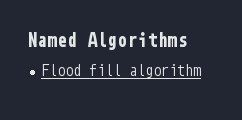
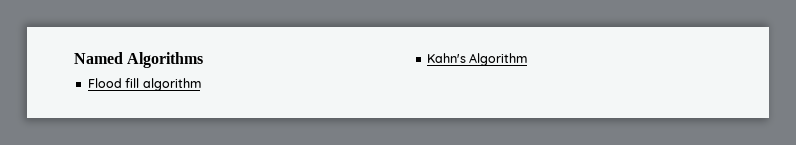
+ Kahn's Algorithm

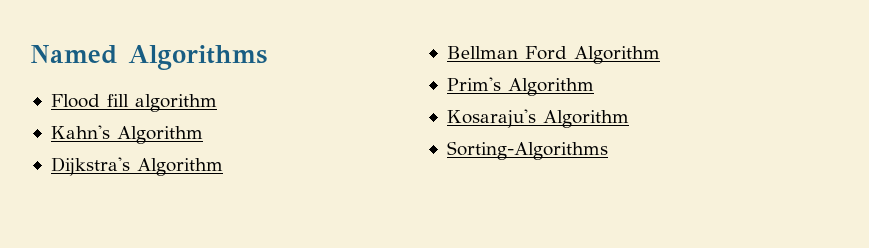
+ Dijkstra's Algorithm
+ Bellman Ford Algorithm
+ Prim's Algorithm
+ Kosaraju's Algorithm
+ Sorting-Algorithms

